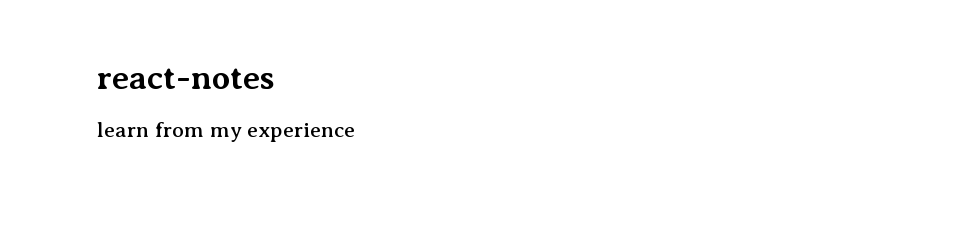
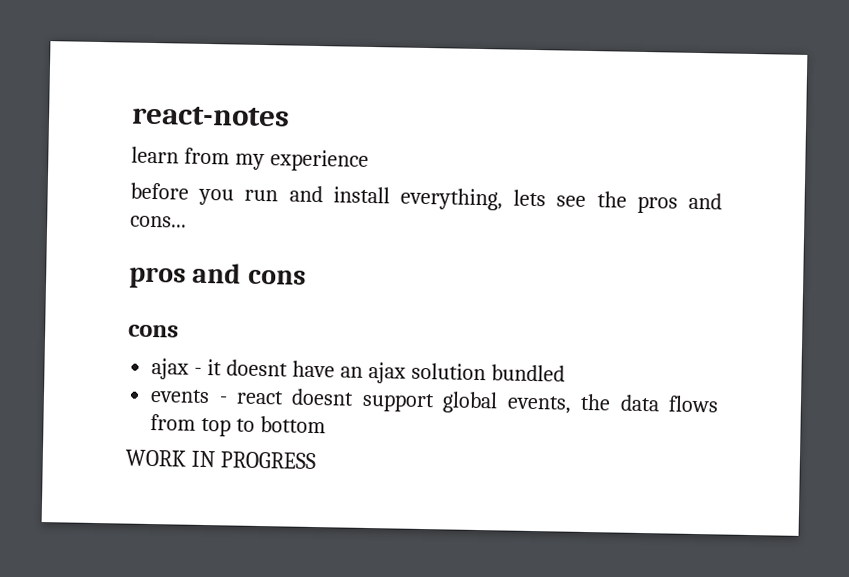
+ before you run and install everything, lets see the pros and cons...
+ pros and cons
+ cons
+ ajax - it doesnt have an ajax solution bundled
+ events - react doesnt support global events, the data flows from top to bottom
+ WORK IN PROGRESS

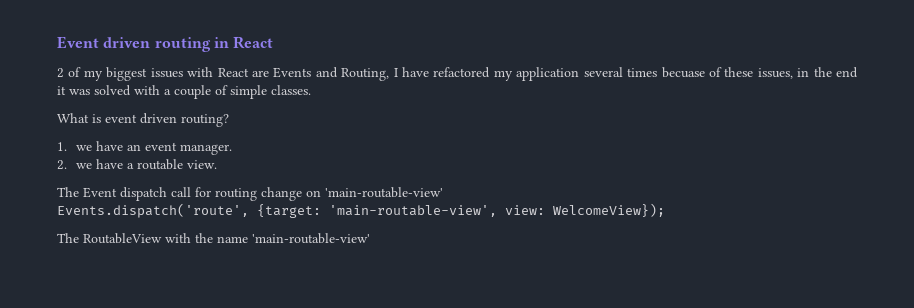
- react-notes
- learn from my experience
- before you run and install everything, lets see the pros and cons...
- pros and cons
- cons
- ajax - it doesnt have an ajax solution bundled
- events - react doesnt support global events, the data flows from top to bottom
- WORK IN PROGRESS
+ Event driven routing in React
+ 2 of my biggest issues with React are Events and Routing, I have refactored my application several times becuase of these issues, in the end it was solved with a couple of simple classes.
+ What is event driven routing?
+ 1. we have an event manager.
+ 2. we have a routable view.
+ The Event dispatch call for routing change on 'main-routable-view'
+ Events.dispatch('route', {target: 'main-routable-view', view: WelcomeView});
+ The RoutableView with the name 'main-routable-view'

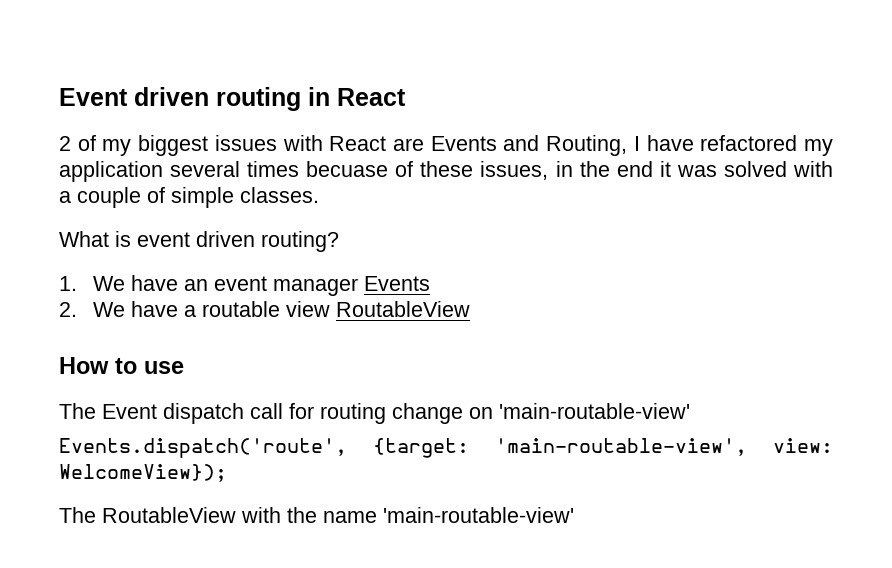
- 1. we have an event manager.
+ 1. We have an event manager Events
- 2. we have a routable view.
+ 2. We have a routable view RoutableView
+ How to use

